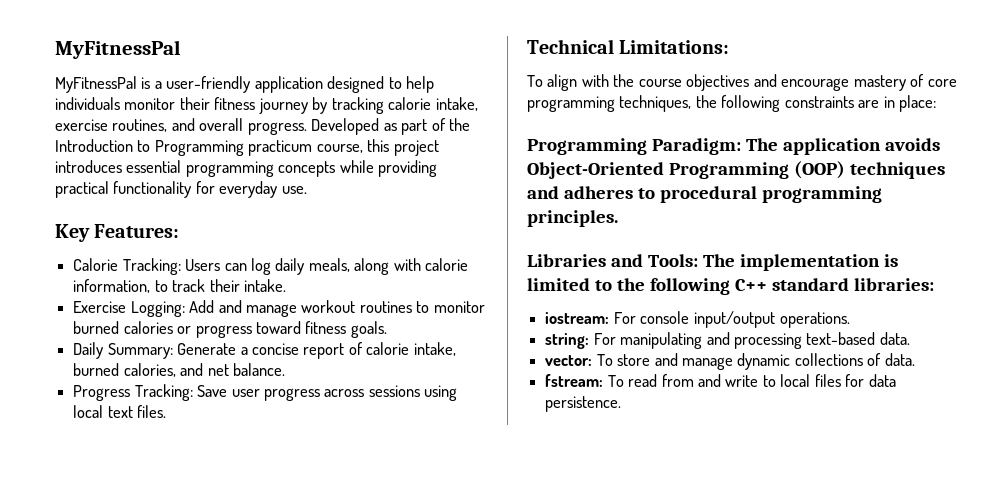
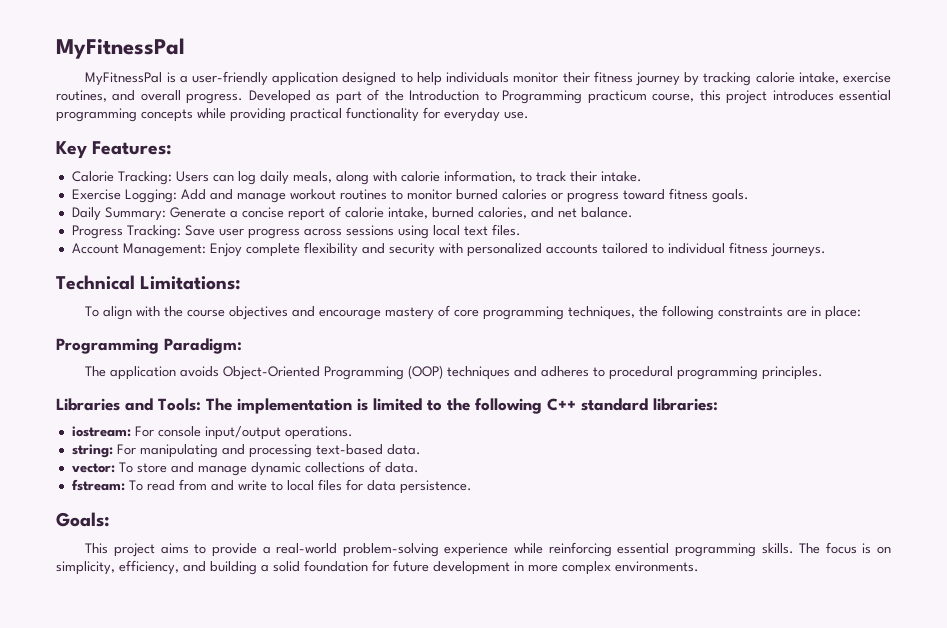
+ Account Management: Enjoy complete flexibility and security with personalized accounts tailored to individual fitness journeys.
- Programming Paradigm: The application avoids Object-Oriented Programming (OOP) techniques and adheres to procedural programming principles.
+ Programming Paradigm:
+ The application avoids Object-Oriented Programming (OOP) techniques and adheres to procedural programming principles.
+ Goals:
+ This project aims to provide a real-world problem-solving experience while reinforcing essential programming skills. The focus is on simplicity, efficiency, and building a solid foundation for future development in more complex environments.

